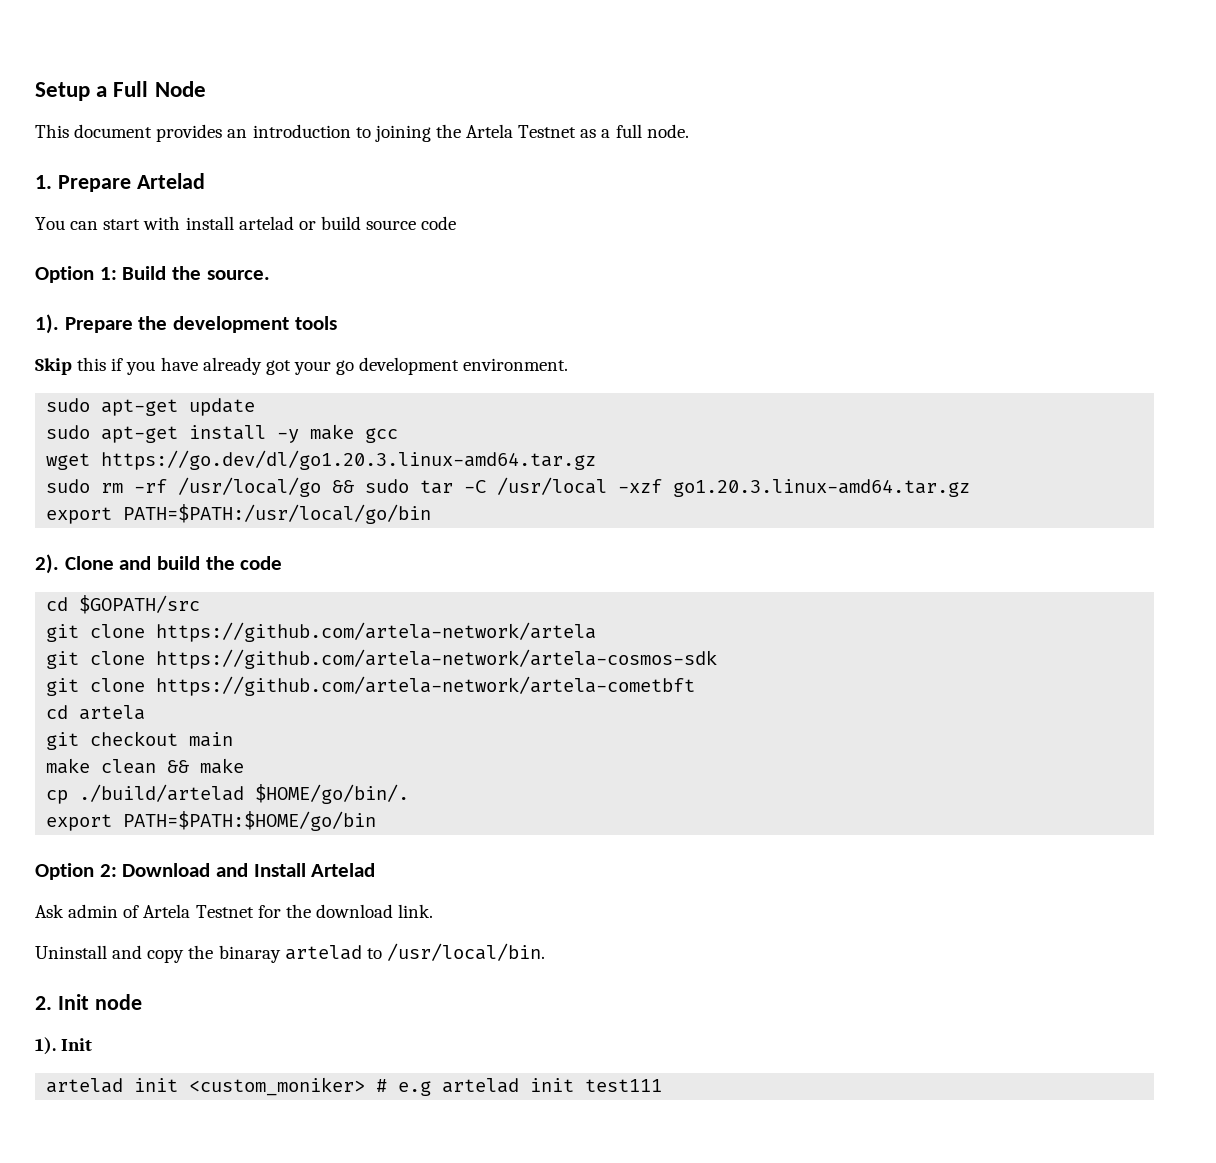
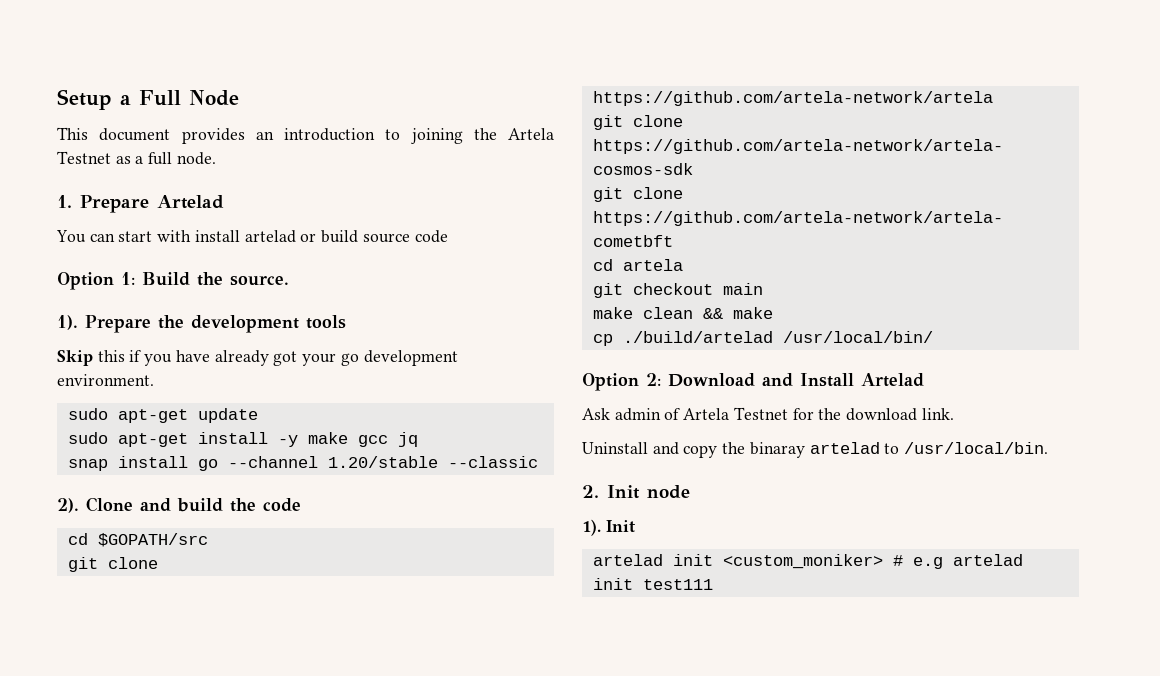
- sudo apt-get install -y make gcc
- wget https://go.dev/dl/go1.20.3.linux-amd64.tar.gz
- sudo rm -rf /usr/local/go && sudo tar -C /usr/local -xzf go1.20.3.linux-amd64.tar.gz
- export PATH=$PATH:/usr/local/go/bin
+ sudo apt-get install -y make gcc jq
+ snap install go --channel 1.20/stable --classic
- cp ./build/artelad $HOME/go/bin/.
- export PATH=$PATH:$HOME/go/bin
+ cp ./build/artelad /usr/local/bin/

